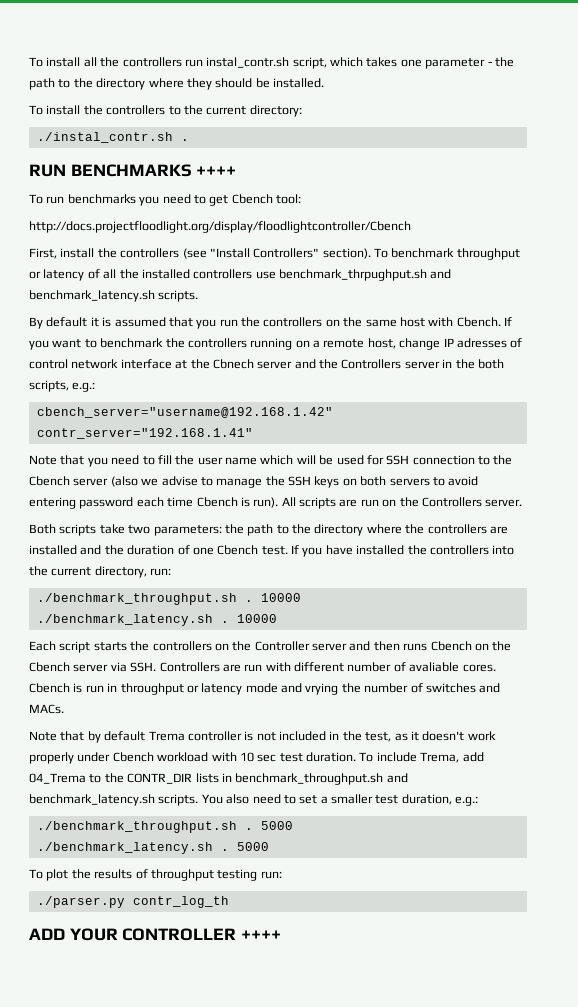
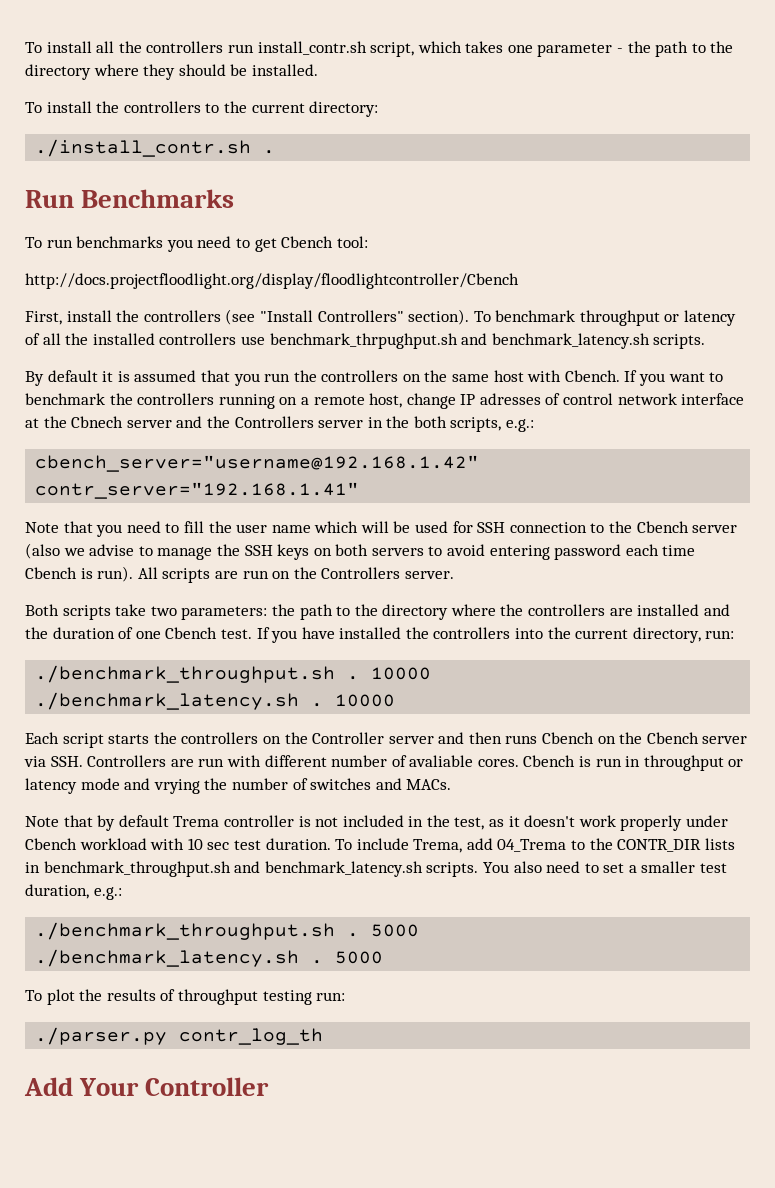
- To install all the controllers run instal_contr.sh script, which takes one parameter - the path to the directory where they should be installed.
+ To install all the controllers run install_contr.sh script, which takes one parameter - the path to the directory where they should be installed.
- ./instal_contr.sh .
+ ./install_contr.sh .
- RUN BENCHMARKS ++++
+ Run Benchmarks
- ADD YOUR CONTROLLER ++++
+ Add Your Controller

